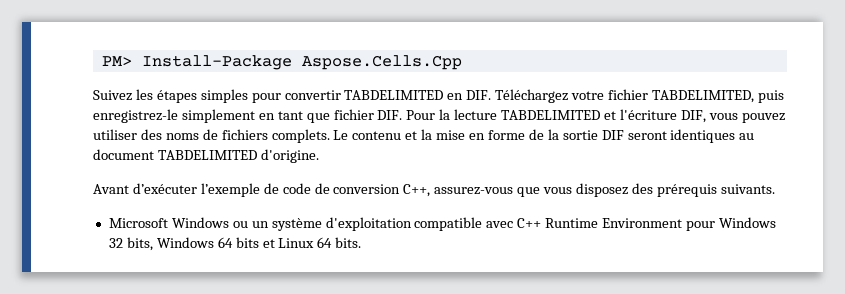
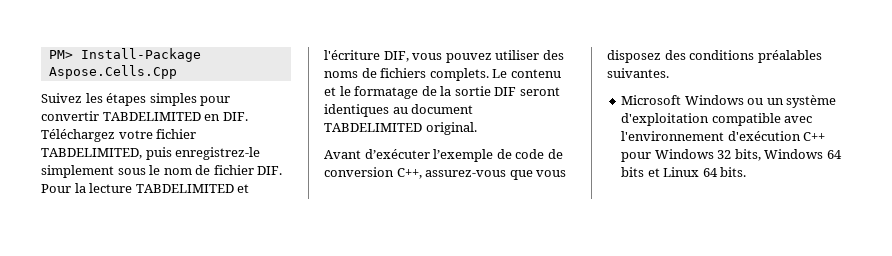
- Suivez les étapes simples pour convertir TABDELIMITED en DIF. Téléchargez votre fichier TABDELIMITED, puis enregistrez-le simplement en tant que fichier DIF. Pour la lecture TABDELIMITED et l'écriture DIF, vous pouvez utiliser des noms de fichiers complets.
+ Suivez les étapes simples pour convertir TABDELIMITED en DIF. Téléchargez votre fichier TABDELIMITED, puis enregistrez-le simplement sous le nom de fichier DIF. Pour la lecture TABDELIMITED et l'écriture DIF, vous pouvez utiliser des noms de fichiers complets.
- Le contenu et la mise en forme de la sortie DIF seront identiques au document TABDELIMITED d'origine.
+ Le contenu et le formatage de la sortie DIF seront identiques au document TABDELIMITED original.
- Avant d’exécuter l’exemple de code de conversion C++, assurez-vous que vous disposez des prérequis suivants.
+ Avant d’exécuter l’exemple de code de conversion C++, assurez-vous que vous disposez des conditions préalables suivantes.
- Microsoft Windows ou un système d'exploitation compatible avec C++ Runtime Environment pour Windows 32 bits, Windows 64 bits et Linux 64 bits.
+ Microsoft Windows ou un système d'exploitation compatible avec l'environnement d'exécution C++ pour Windows 32 bits, Windows 64 bits et Linux 64 bits.

